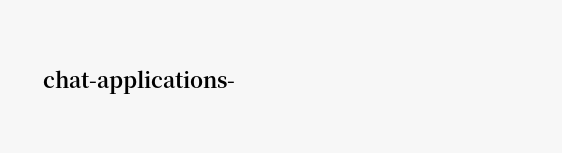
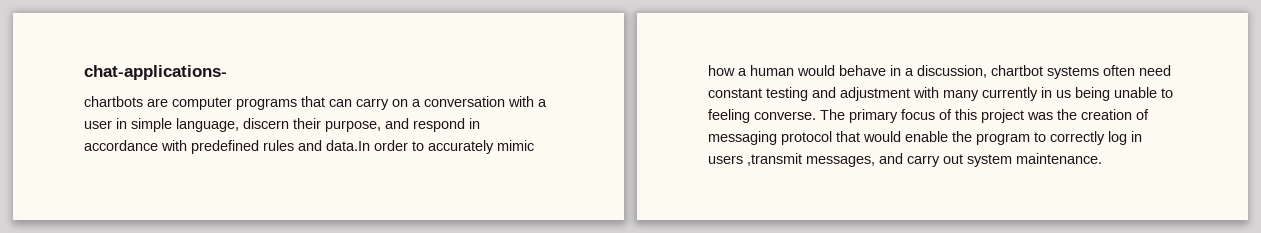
+ chartbots are computer programs that can carry on a conversation with a user in simple language, discern their purpose, and respond in accordance with predefined rules and data.In order to accurately mimic how a human would behave in a discussion, chartbot systems often need constant testing and adjustment with many currently in us being unable to feeling converse. The primary focus of this project was the creation of messaging protocol that would enable the program to correctly log in users ,transmit messages, and carry out system maintenance.

